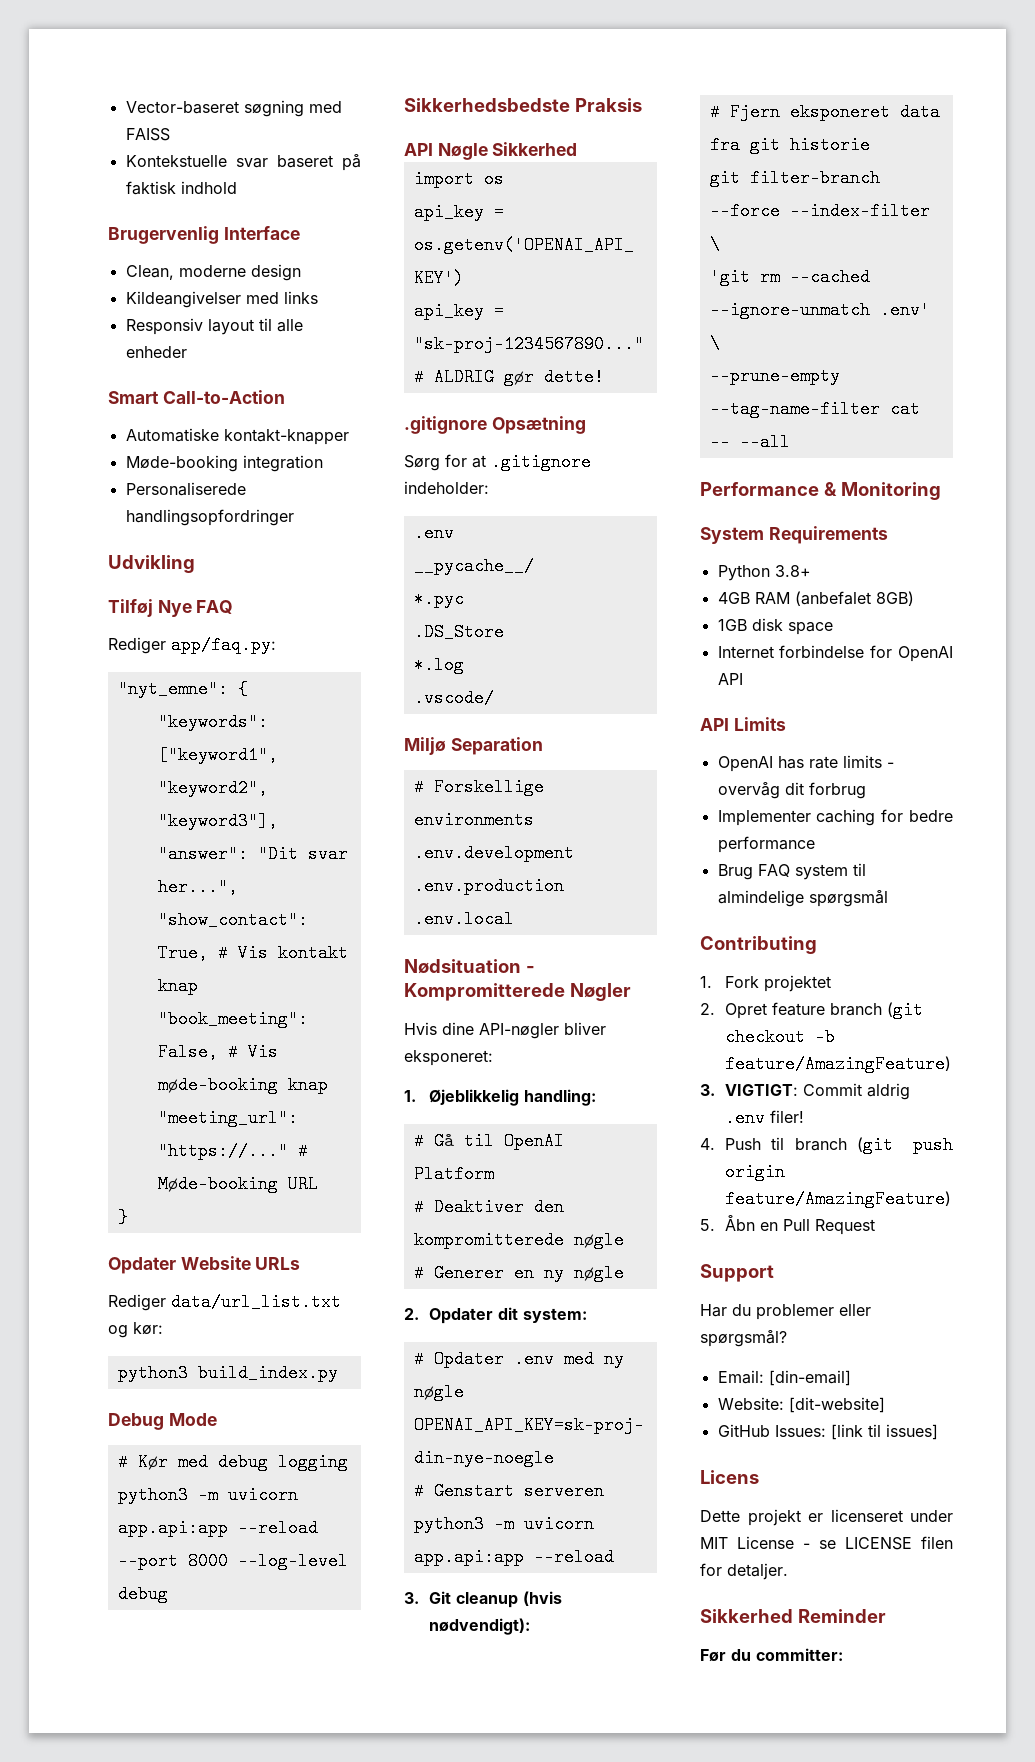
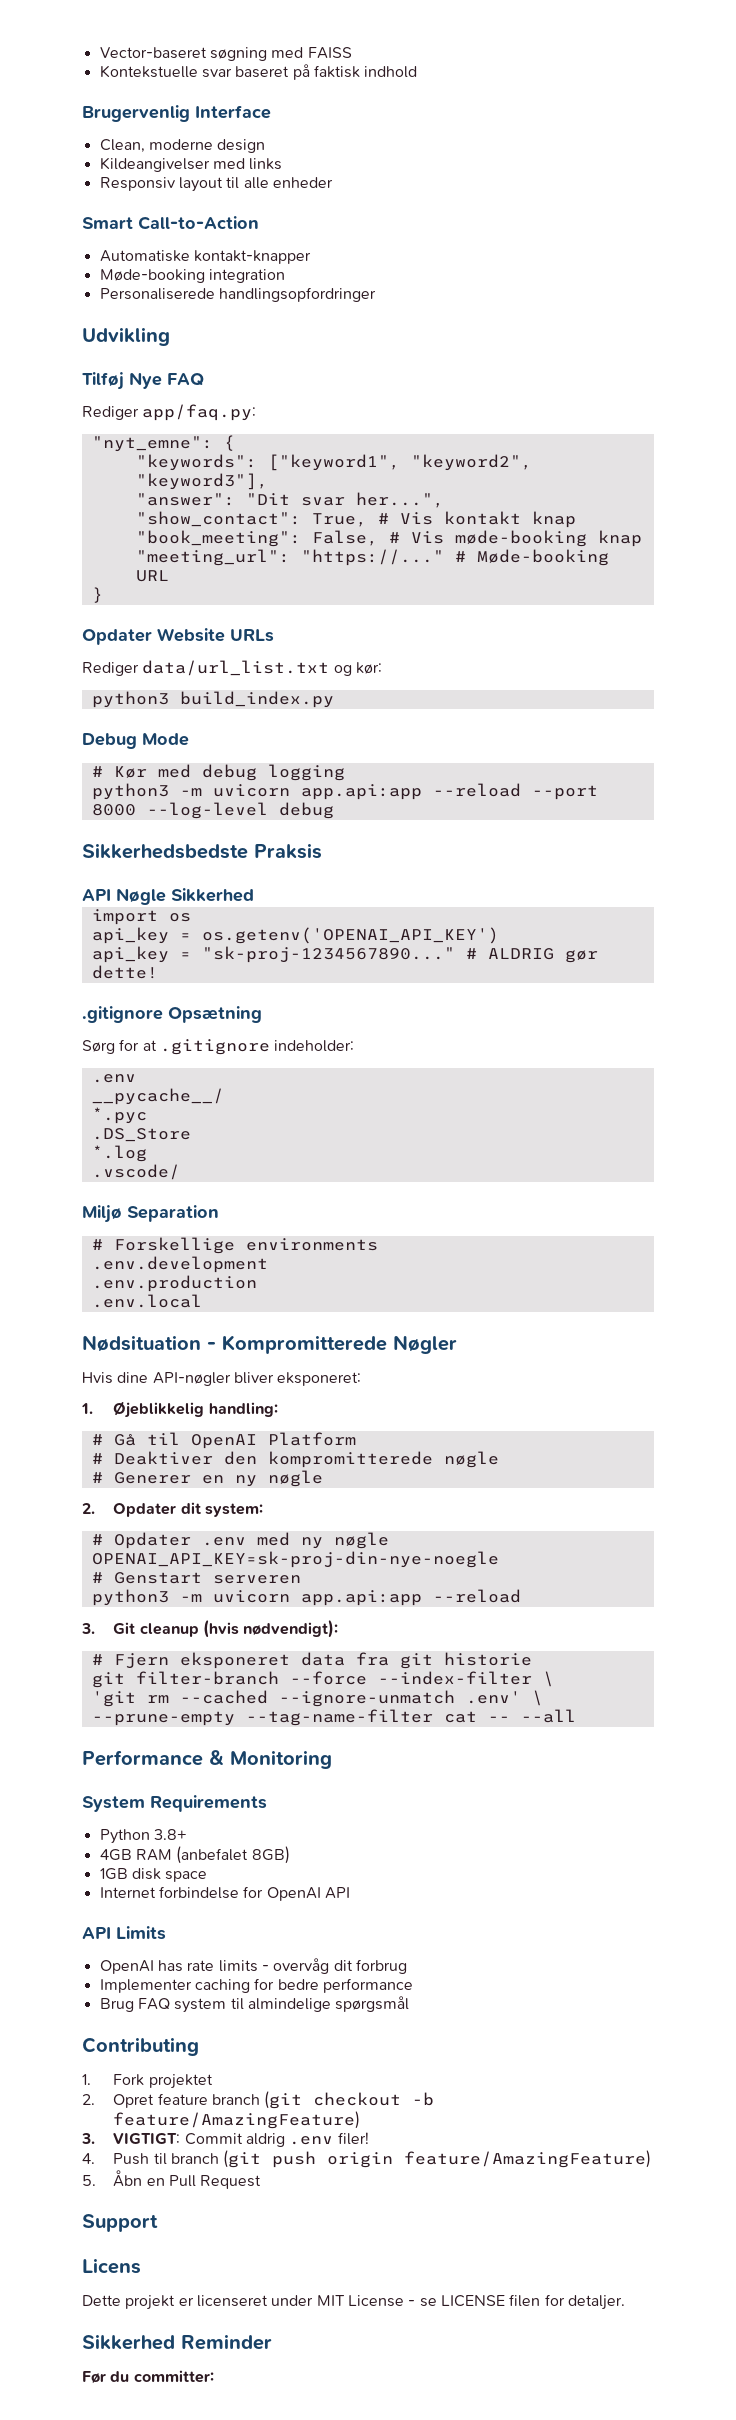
- Har du problemer eller spørgsmål?
- Email: [din-email]
- Website: [dit-website]
- GitHub Issues: [link til issues]

